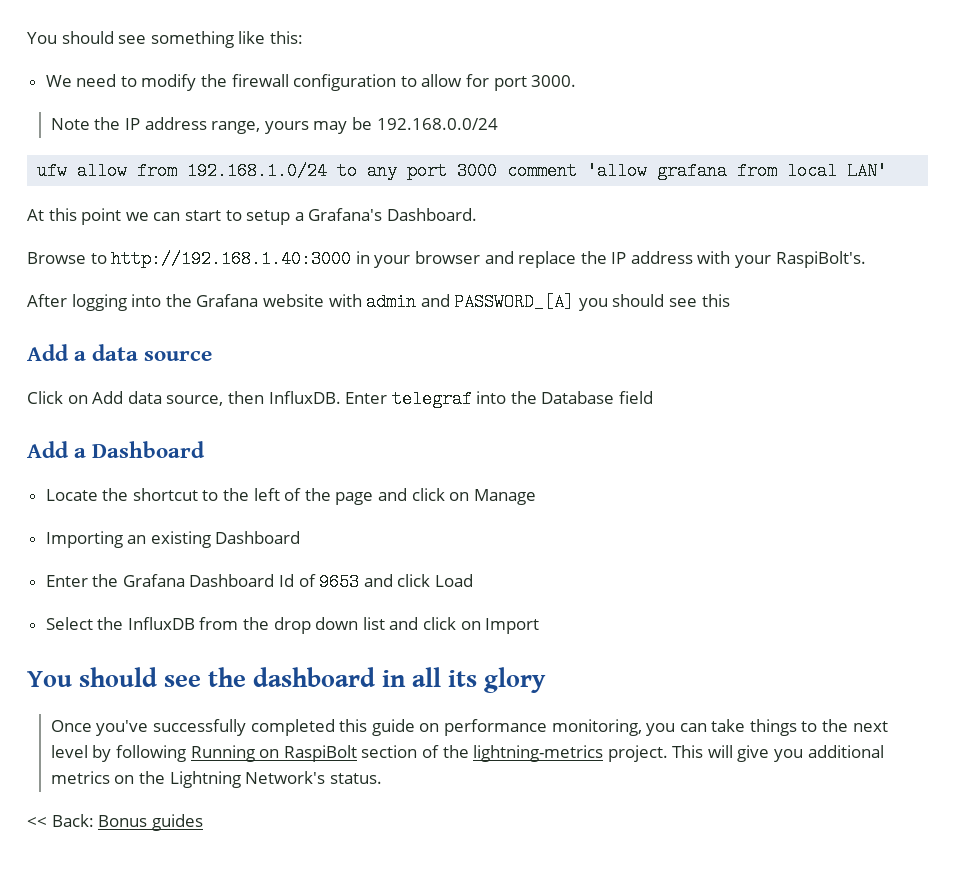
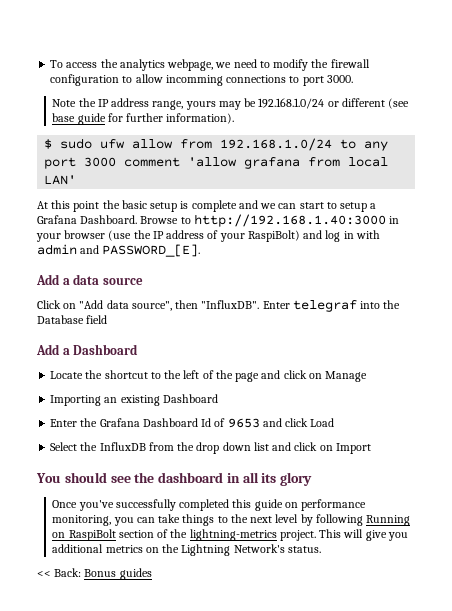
- You should see something like this:
- We need to modify the firewall configuration to allow for port 3000.
+ To access the analytics webpage, we need to modify the firewall configuration to allow incomming connections to port 3000.
- Note the IP address range, yours may be 192.168.0.0/24
- ufw allow from 192.168.1.0/24 to any port 3000 comment 'allow grafana from local LAN'
+ Note the IP address range, yours may be 192.168.1.0/24 or different (see base guide for further information).
+ $ sudo ufw allow from 192.168.1.0/24 to any port 3000 comment 'allow grafana from local LAN'
- At this point we can start to setup a Grafana's Dashboard.
- Browse to http://192.168.1.40:3000 in your browser and replace the IP address with your RaspiBolt's.
- After logging into the Grafana website with admin and PASSWORD_[A] you should see this
+ At this point the basic setup is complete and we can start to setup a Grafana Dashboard. Browse to http://192.168.1.40:3000 in your browser (use the IP address of your RaspiBolt) and log in with admin and PASSWORD_[E].
- Click on Add data source, then InfluxDB.
+ Click on "Add data source", then "InfluxDB".

